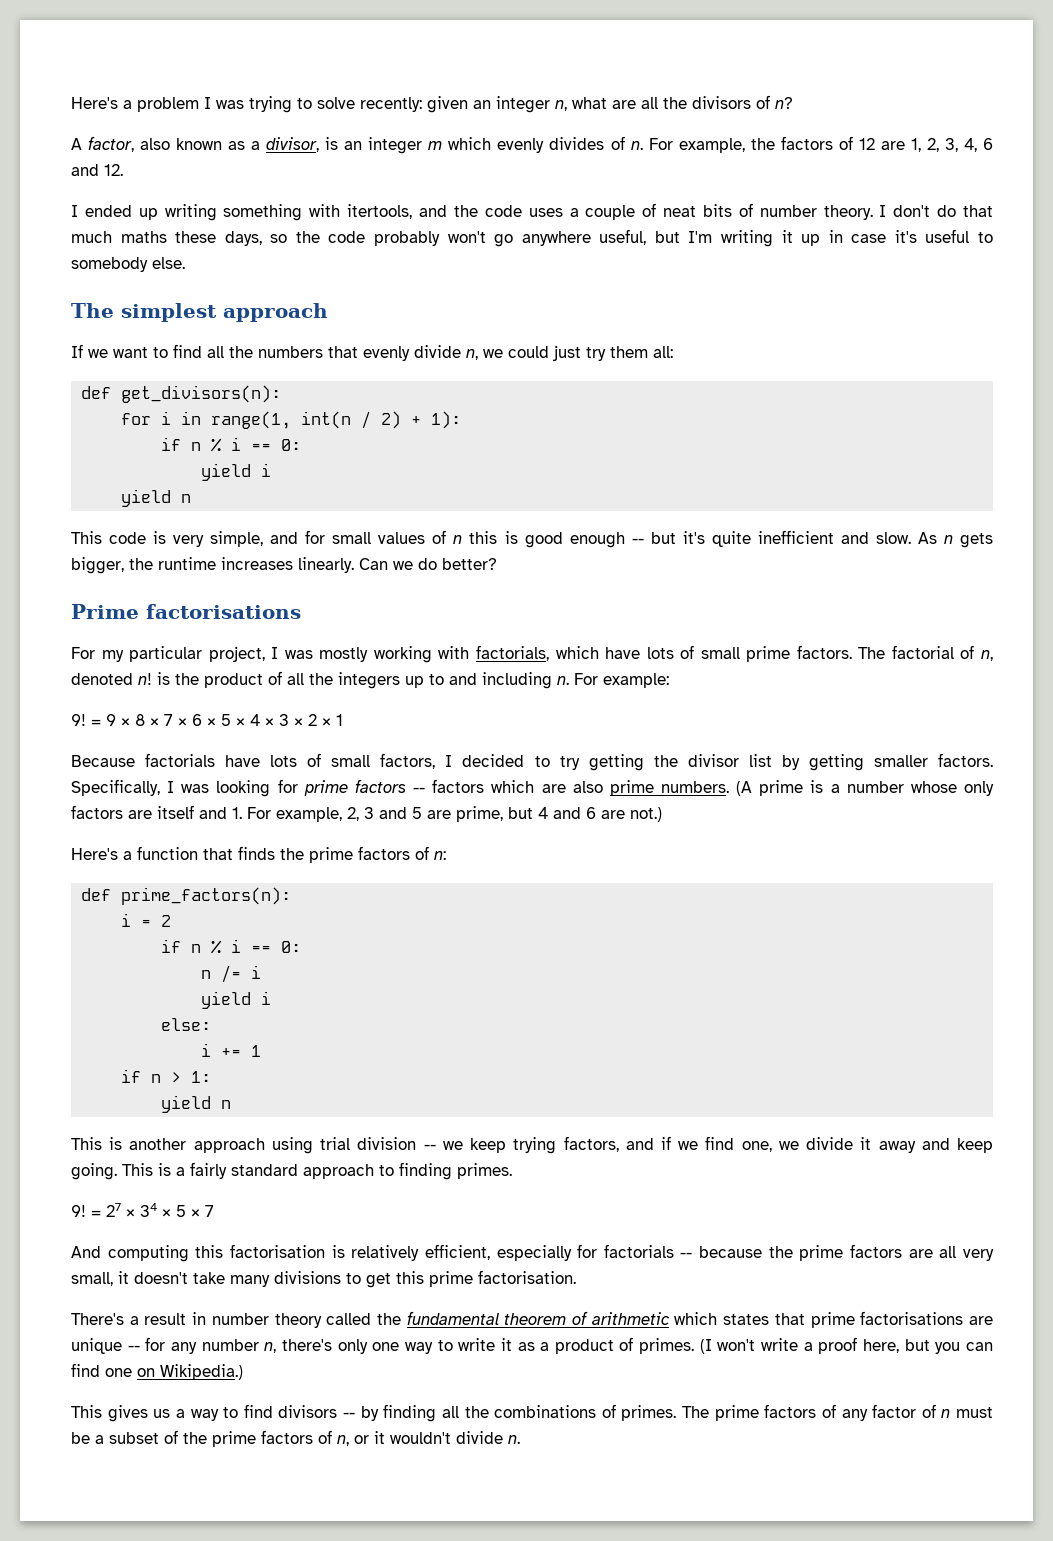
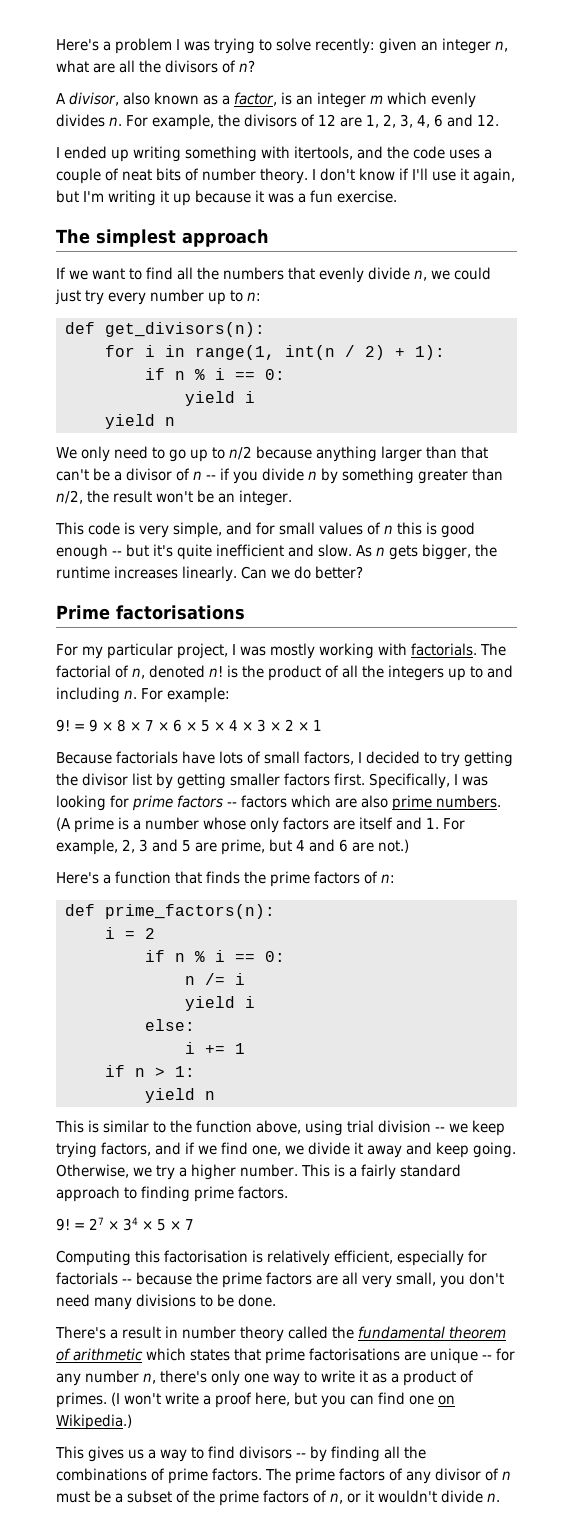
- A factor, also known as a divisor, is an integer m which evenly divides of n.
+ A divisor, also known as a factor, is an integer m which evenly divides n.
- For example, the factors of 12 are 1, 2, 3, 4, 6 and 12.
+ For example, the divisors of 12 are 1, 2, 3, 4, 6 and 12.
- I don't do that much maths these days, so the code probably won't go anywhere useful, but I'm writing it up in case it's useful to somebody else.
+ I don't know if I'll use it again, but I'm writing it up because it was a fun exercise.
- If we want to find all the numbers that evenly divide n, we could just try them all:
+ If we want to find all the numbers that evenly divide n, we could just try every number up to n:
+ We only need to go up to n/2 because anything larger than that can't be a divisor of n -- if you divide n by something greater than n/2, the result won't be an integer.
- For my particular project, I was mostly working with factorials, which have lots of small prime factors.
+ For my particular project, I was mostly working with factorials.
- Because factorials have lots of small factors, I decided to try getting the divisor list by getting smaller factors.
+ Because factorials have lots of small factors, I decided to try getting the divisor list by getting smaller factors first.
- This is another approach using trial division -- we keep trying factors, and if we find one, we divide it away and keep going.
+ This is similar to the function above, using trial division -- we keep trying factors, and if we find one, we divide it away and keep going.
+ Otherwise, we try a higher number.
- This is a fairly standard approach to finding primes.
+ This is a fairly standard approach to finding prime factors.
- And computing this factorisation is relatively efficient, especially for factorials -- because the prime factors are all very small, it doesn't take many divisions to get this prime factorisation.
+ Computing this factorisation is relatively efficient, especially for factorials -- because the prime factors are all very small, you don't need many divisions to be done.
- This gives us a way to find divisors -- by finding all the combinations of primes.
+ This gives us a way to find divisors -- by finding all the combinations of prime factors.
- The prime factors of any factor of n must be a subset of the prime factors of n, or it wouldn't divide n.
+ The prime factors of any divisor of n must be a subset of the prime factors of n, or it wouldn't divide n.

